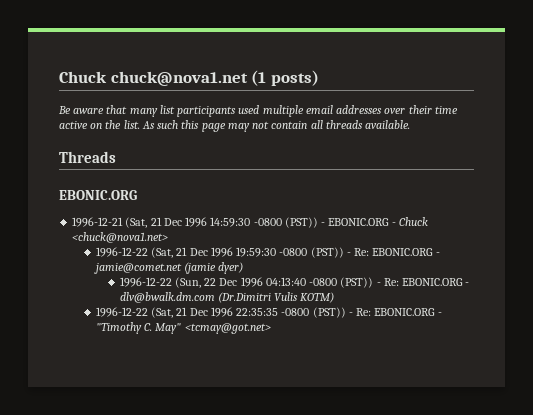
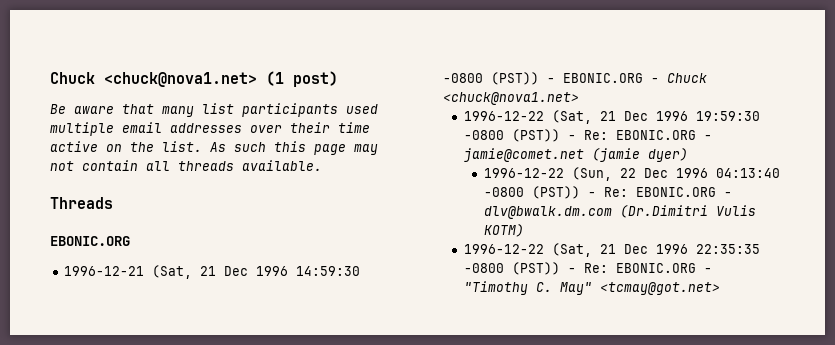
- Chuck chuck@nova1.net (1 posts)
+ Chuck <chuck@nova1.net> (1 post)

